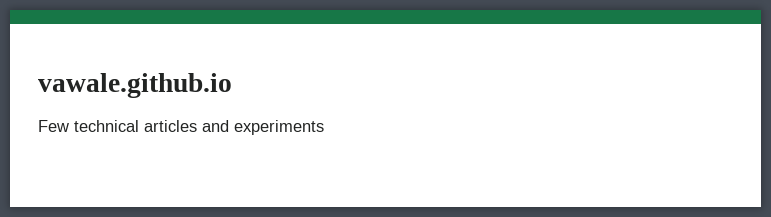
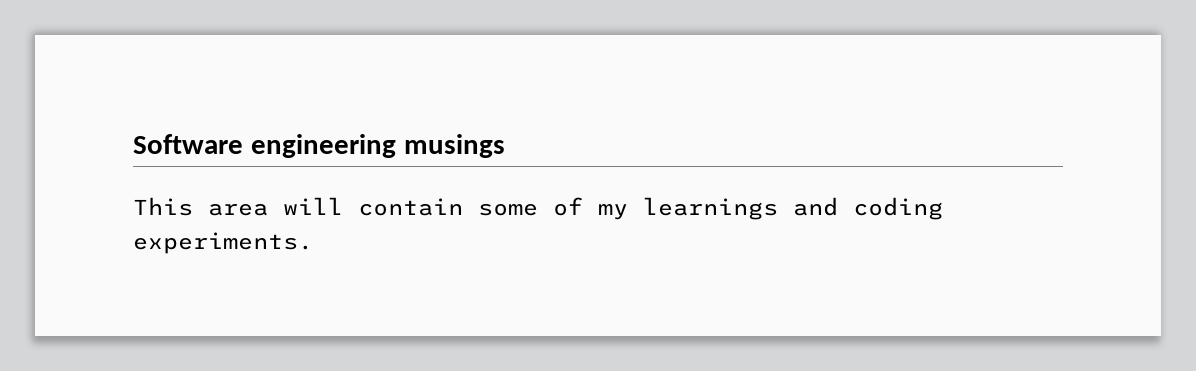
- vawale.github.io
- Few technical articles and experiments
+ Software engineering musings
+ This area will contain some of my learnings and coding experiments.

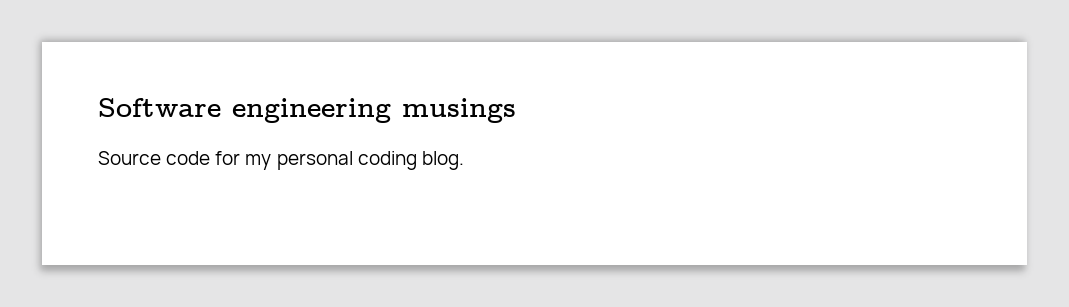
- This area will contain some of my learnings and coding experiments.
+ Source code for my personal coding blog.

